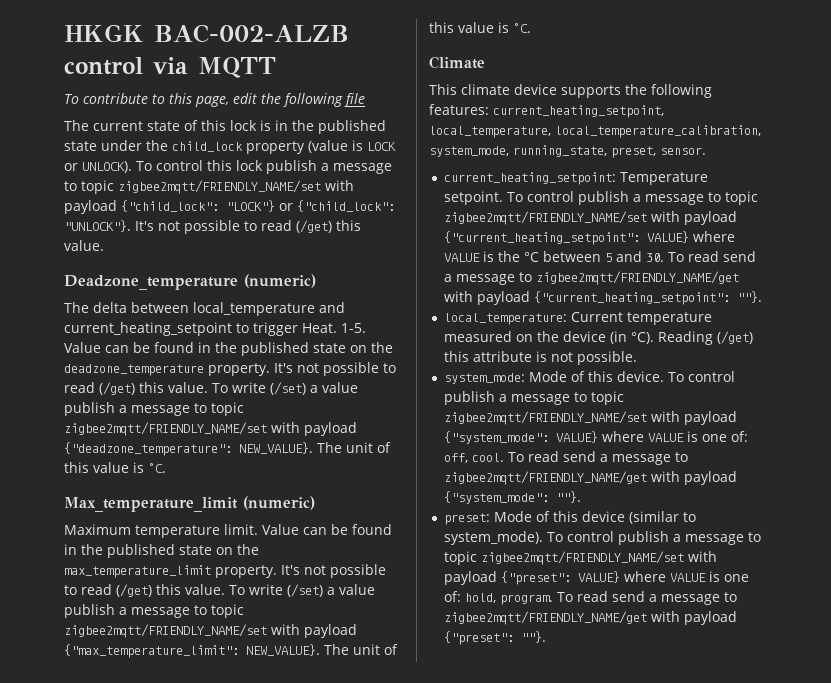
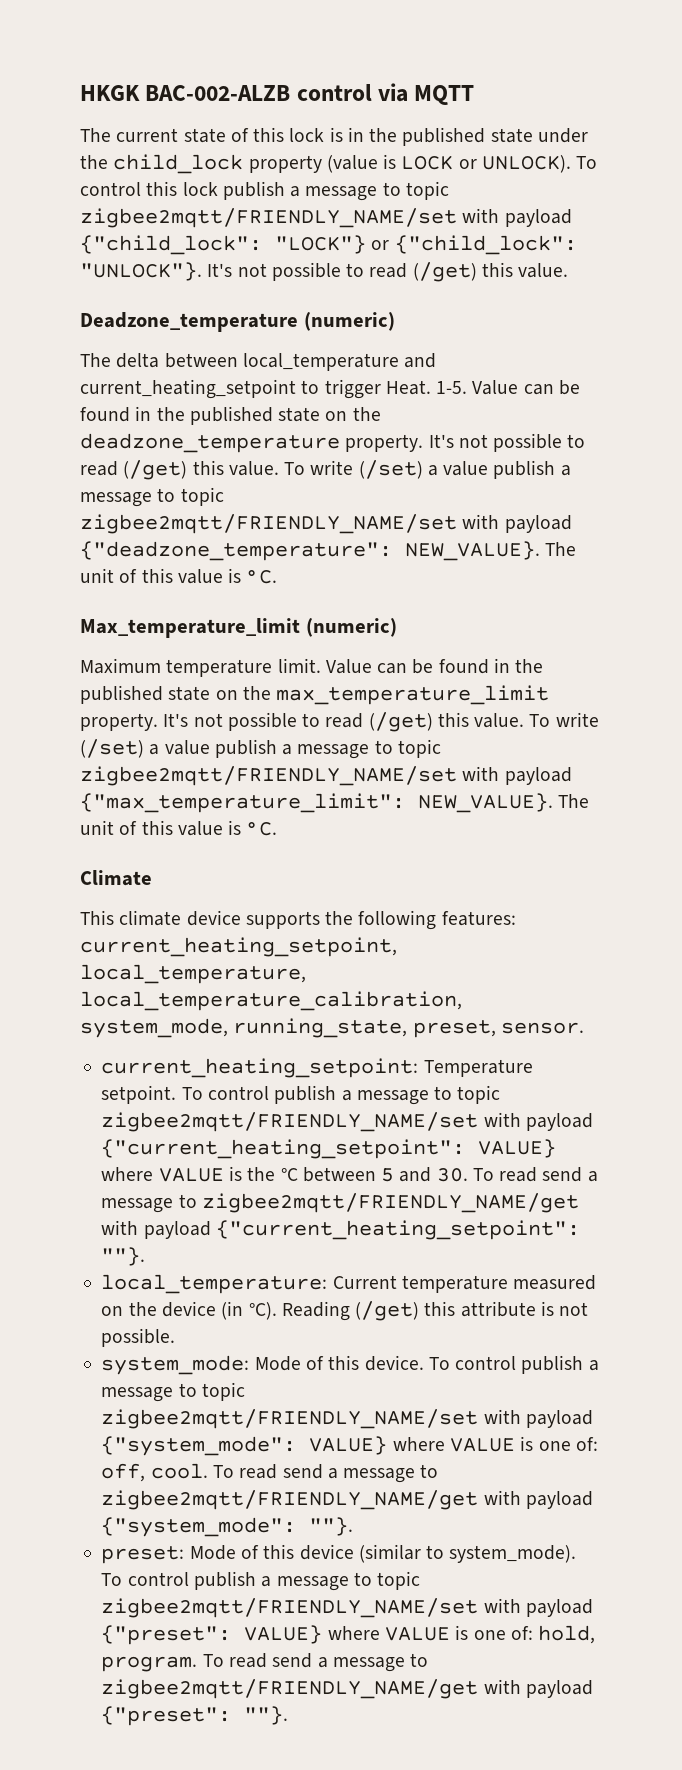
- To contribute to this page, edit the following file

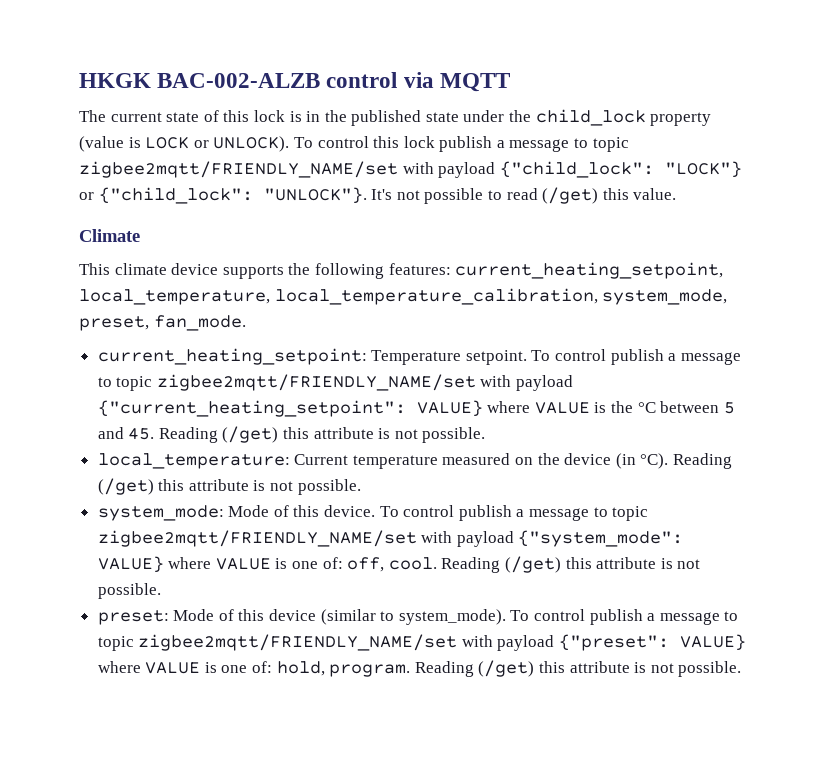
- Deadzone_temperature (numeric)
- The delta between local_temperature and current_heating_setpoint to trigger Heat. 1-5. Value can be found in the published state on the deadzone_temperature property. It's not possible to read (/get) this value. To write (/set) a value publish a message to topic zigbee2mqtt/FRIENDLY_NAME/set with payload {"deadzone_temperature": NEW_VALUE}. The unit of this value is °C.
- Max_temperature_limit (numeric)
- Maximum temperature limit. Value can be found in the published state on the max_temperature_limit property. It's not possible to read (/get) this value. To write (/set) a value publish a message to topic zigbee2mqtt/FRIENDLY_NAME/set with payload {"max_temperature_limit": NEW_VALUE}. The unit of this value is °C.
- This climate device supports the following features: current_heating_setpoint, local_temperature, local_temperature_calibration, system_mode, running_state, preset, sensor.
+ This climate device supports the following features: current_heating_setpoint, local_temperature, local_temperature_calibration, system_mode, preset, fan_mode.
- To control publish a message to topic zigbee2mqtt/FRIENDLY_NAME/set with payload {"current_heating_setpoint": VALUE} where VALUE is the °C between 5 and 30. To read send a message to zigbee2mqtt/FRIENDLY_NAME/get with payload {"current_heating_setpoint": ""}.
+ To control publish a message to topic zigbee2mqtt/FRIENDLY_NAME/set with payload {"current_heating_setpoint": VALUE} where VALUE is the °C between 5 and 45. Reading (/get) this attribute is not possible.
- To control publish a message to topic zigbee2mqtt/FRIENDLY_NAME/set with payload {"system_mode": VALUE} where VALUE is one of: off, cool. To read send a message to zigbee2mqtt/FRIENDLY_NAME/get with payload {"system_mode": ""}.
+ To control publish a message to topic zigbee2mqtt/FRIENDLY_NAME/set with payload {"system_mode": VALUE} where VALUE is one of: off, cool. Reading (/get) this attribute is not possible.
- To control publish a message to topic zigbee2mqtt/FRIENDLY_NAME/set with payload {"preset": VALUE} where VALUE is one of: hold, program. To read send a message to zigbee2mqtt/FRIENDLY_NAME/get with payload {"preset": ""}.
+ To control publish a message to topic zigbee2mqtt/FRIENDLY_NAME/set with payload {"preset": VALUE} where VALUE is one of: hold, program. Reading (/get) this attribute is not possible.

